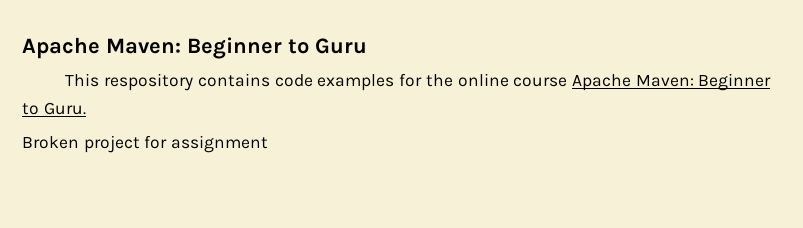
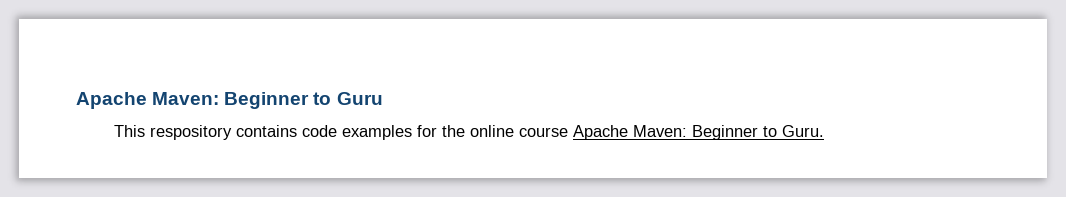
- Broken project for assignment

